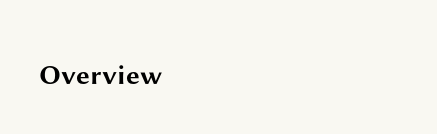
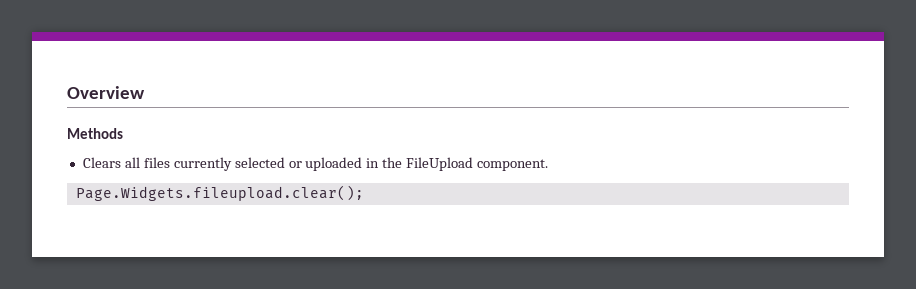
+ Methods
+ Clears all files currently selected or uploaded in the FileUpload component.
+ Page.Widgets.fileupload.clear();

